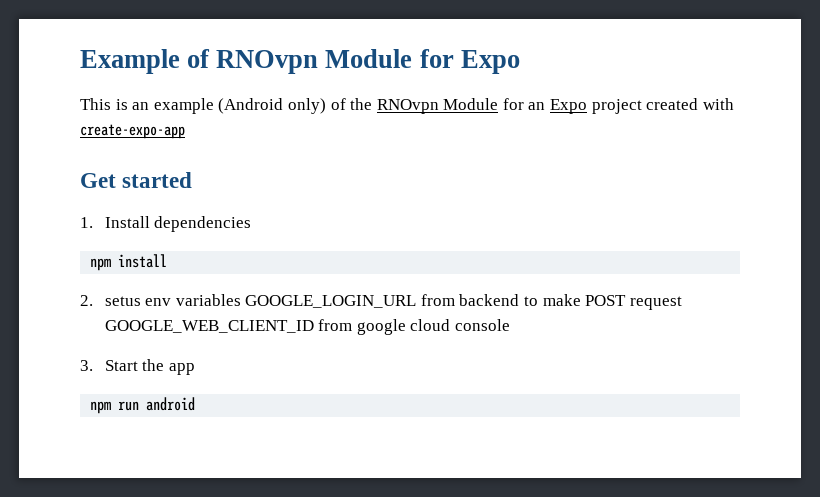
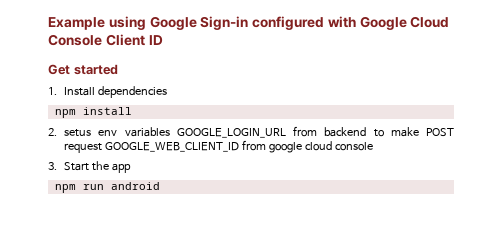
- Example of RNOvpn Module for Expo
- This is an example (Android only) of the RNOvpn Module for an Expo project created with create-expo-app
+ Example using Google Sign-in configured with Google Cloud Console Client ID

